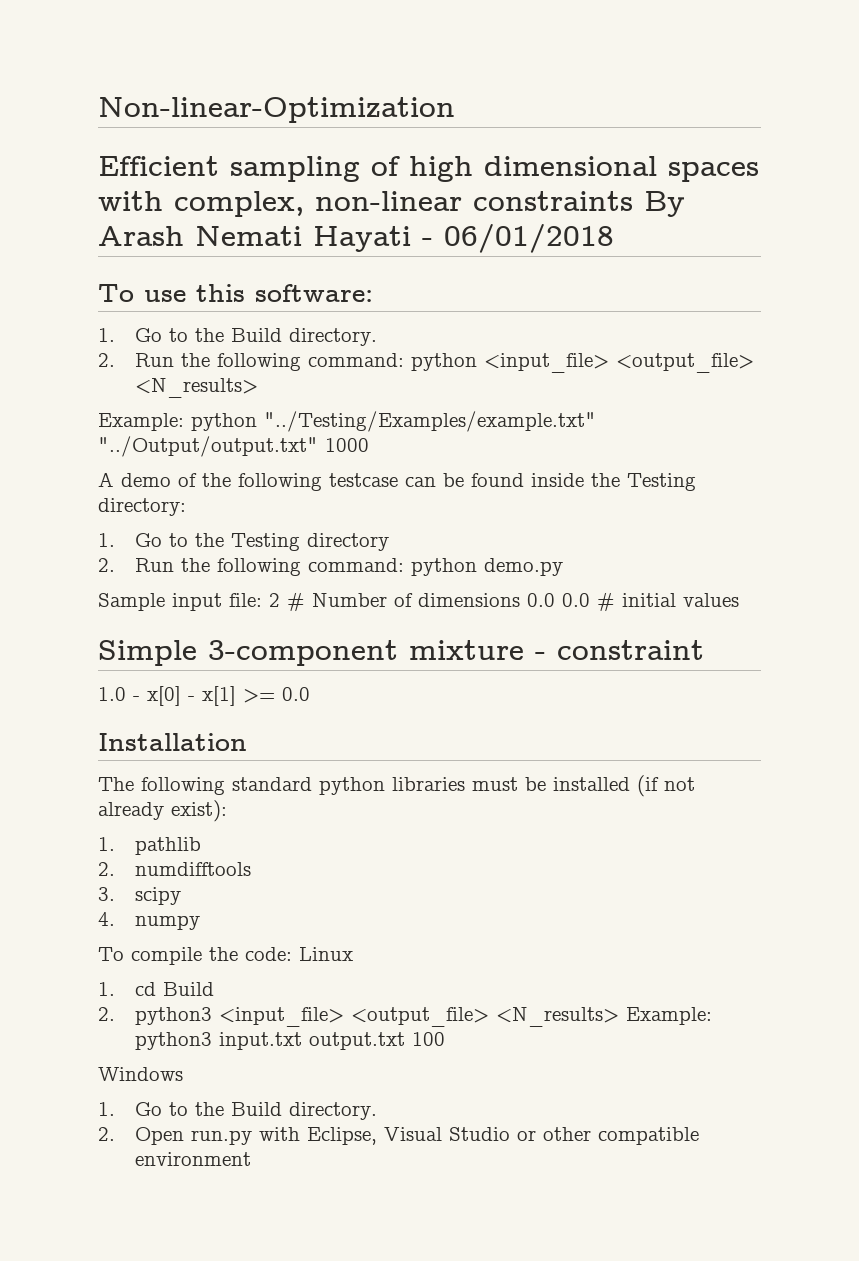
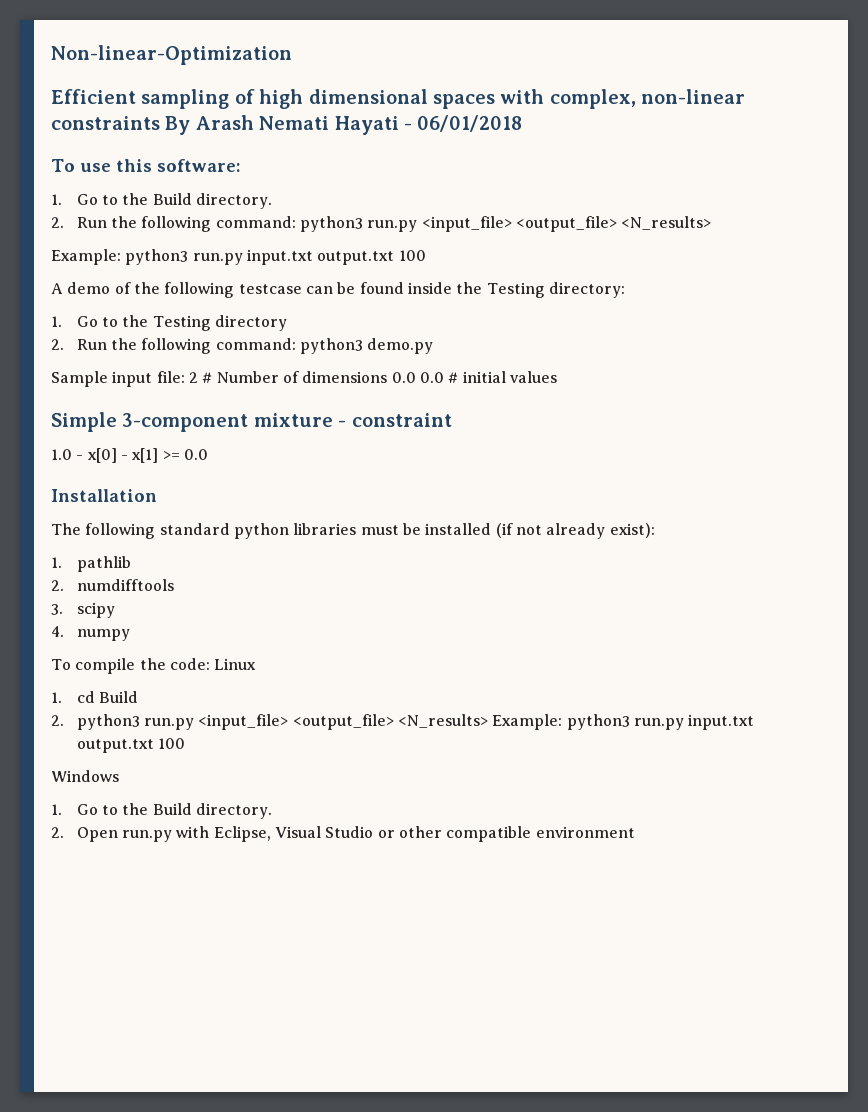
- 2. Run the following command: python <input_file> <output_file> <N_results>
- Example: python "../Testing/Examples/example.txt" "../Output/output.txt" 1000
+ 2. Run the following command: python3 run.py <input_file> <output_file> <N_results>
+ Example: python3 run.py input.txt output.txt 100
- 2. Run the following command: python demo.py
+ 2. Run the following command: python3 demo.py
- 2. python3 <input_file> <output_file> <N_results> Example: python3 input.txt output.txt 100
+ 2. python3 run.py <input_file> <output_file> <N_results> Example: python3 run.py input.txt output.txt 100

